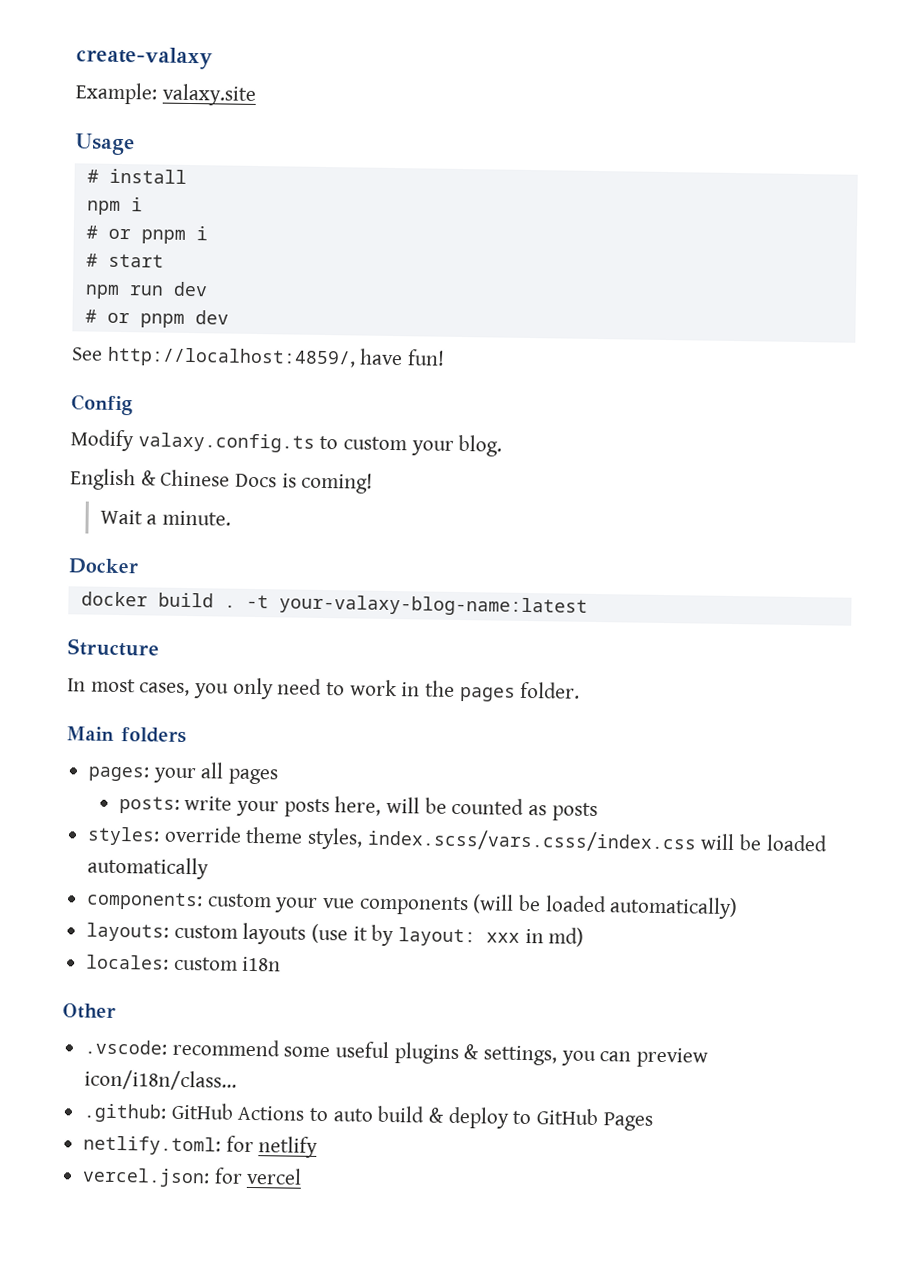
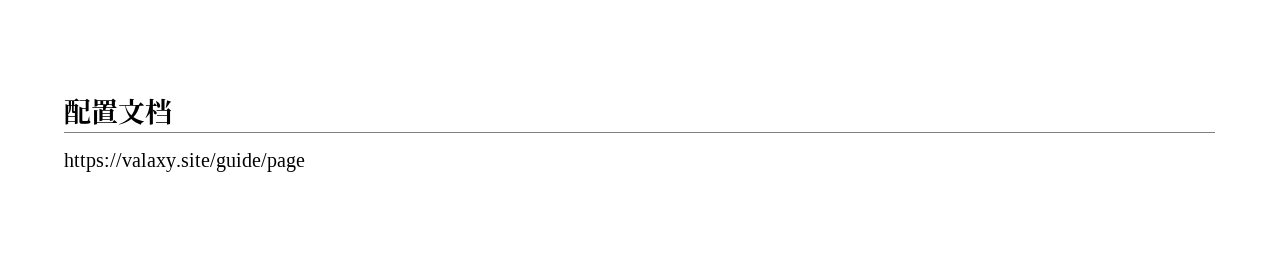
- create-valaxy
- Example: valaxy.site
- Usage
- # install
- npm i
- # or pnpm i
- # start
- npm run dev
- # or pnpm dev
- See http://localhost:4859/, have fun!
- Config
- Modify valaxy.config.ts to custom your blog.
- English & Chinese Docs is coming!
- Wait a minute.
- Docker
- docker build . -t your-valaxy-blog-name:latest
- Structure
- In most cases, you only need to work in the pages folder.
- Main folders
- pages: your all pages
- posts: write your posts here, will be counted as posts
- styles: override theme styles, index.scss/vars.csss/index.css will be loaded automatically
- components: custom your vue components (will be loaded automatically)
- layouts: custom layouts (use it by layout: xxx in md)
- locales: custom i18n
- Other
- .vscode: recommend some useful plugins & settings, you can preview icon/i18n/class...
- .github: GitHub Actions to auto build & deploy to GitHub Pages
- netlify.toml: for netlify
- vercel.json: for vercel
+ 配置文档
+ https://valaxy.site/guide/page

